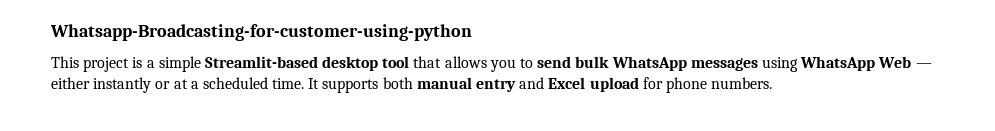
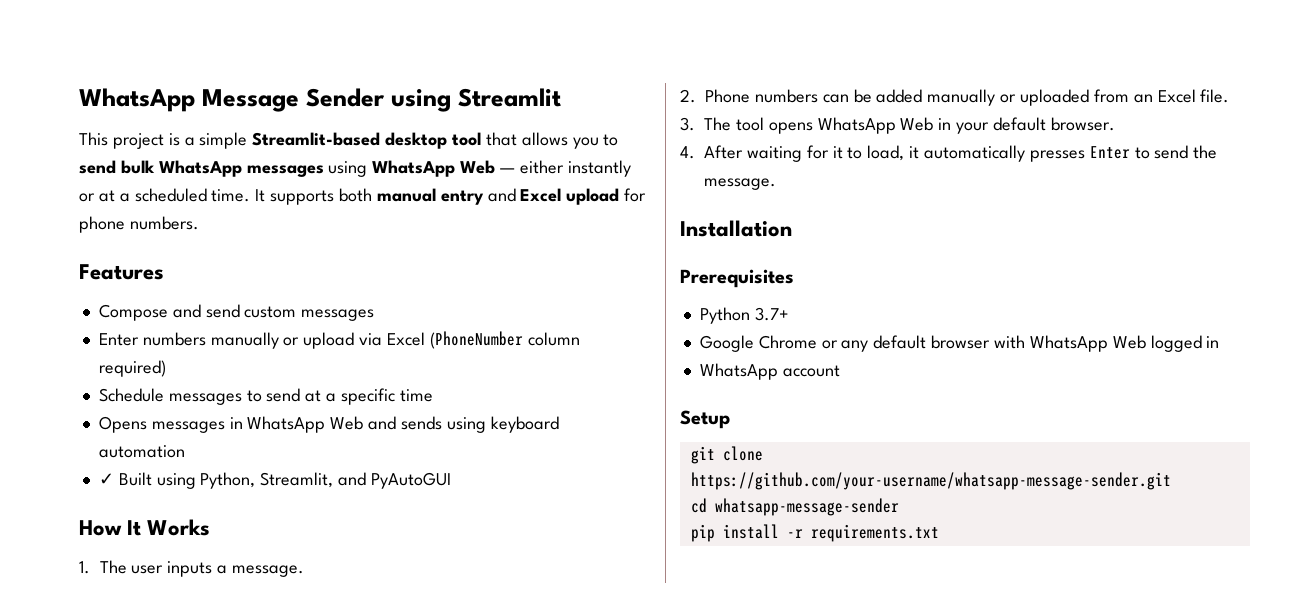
- Whatsapp-Broadcasting-for-customer-using-python
+ WhatsApp Message Sender using Streamlit
+ Features
+ Compose and send custom messages
+ Enter numbers manually or upload via Excel (PhoneNumber column required)
+ Schedule messages to send at a specific time
+ Opens messages in WhatsApp Web and sends using keyboard automation
+ ✓ Built using Python, Streamlit, and PyAutoGUI
+ How It Works
+ 1. The user inputs a message.
+ 2. Phone numbers can be added manually or uploaded from an Excel file.
+ 3. The tool opens WhatsApp Web in your default browser.
+ 4. After waiting for it to load, it automatically presses Enter to send the message.
+ Installation
+ Prerequisites
+ Python 3.7+
+ Google Chrome or any default browser with WhatsApp Web logged in
+ WhatsApp account
+ Setup
+ git clone https://github.com/your-username/whatsapp-message-sender.git
+ cd whatsapp-message-sender
+ pip install -r requirements.txt

